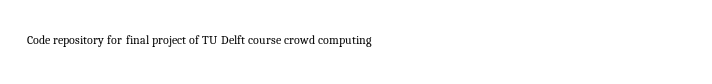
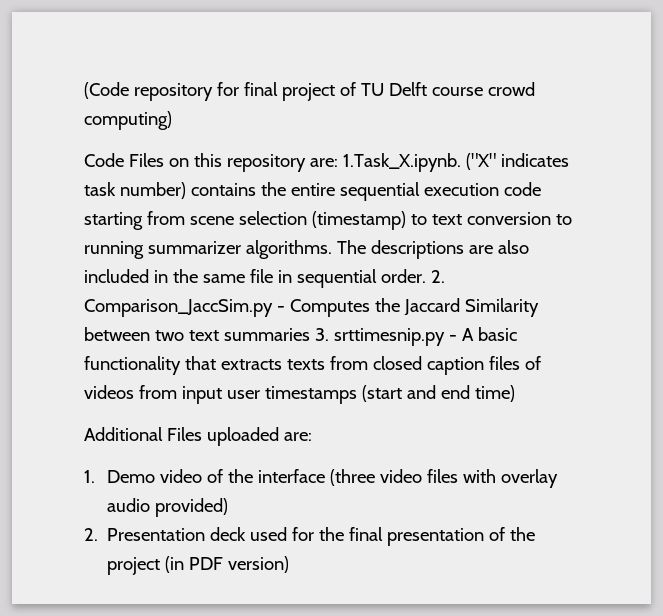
- Code repository for final project of TU Delft course crowd computing
+ (Code repository for final project of TU Delft course crowd computing)
+ Code Files on this repository are: 1.Task_X.ipynb. ("X" indicates task number) contains the entire sequential execution code starting from scene selection (timestamp) to text conversion to running summarizer algorithms. The descriptions are also included in the same file in sequential order. 2. Comparison_JaccSim.py - Computes the Jaccard Similarity between two text summaries 3. srttimesnip.py - A basic functionality that extracts texts from closed caption files of videos from input user timestamps (start and end time)
+ Additional Files uploaded are:
+ 1. Demo video of the interface (three video files with overlay audio provided)
+ 2. Presentation deck used for the final presentation of the project (in PDF version)

